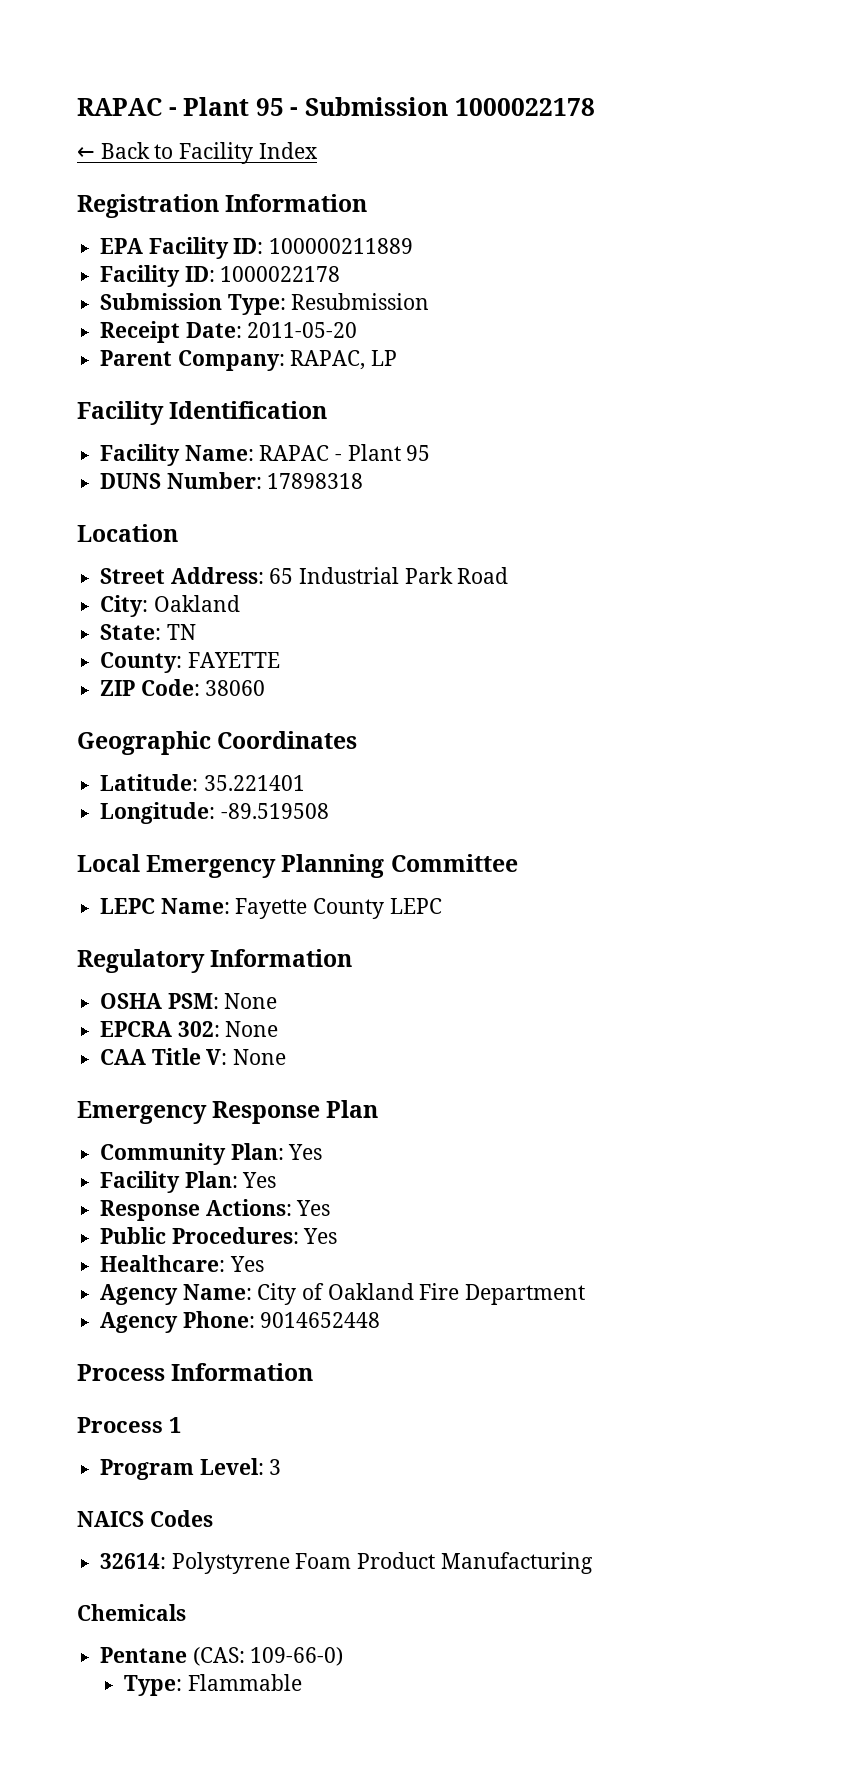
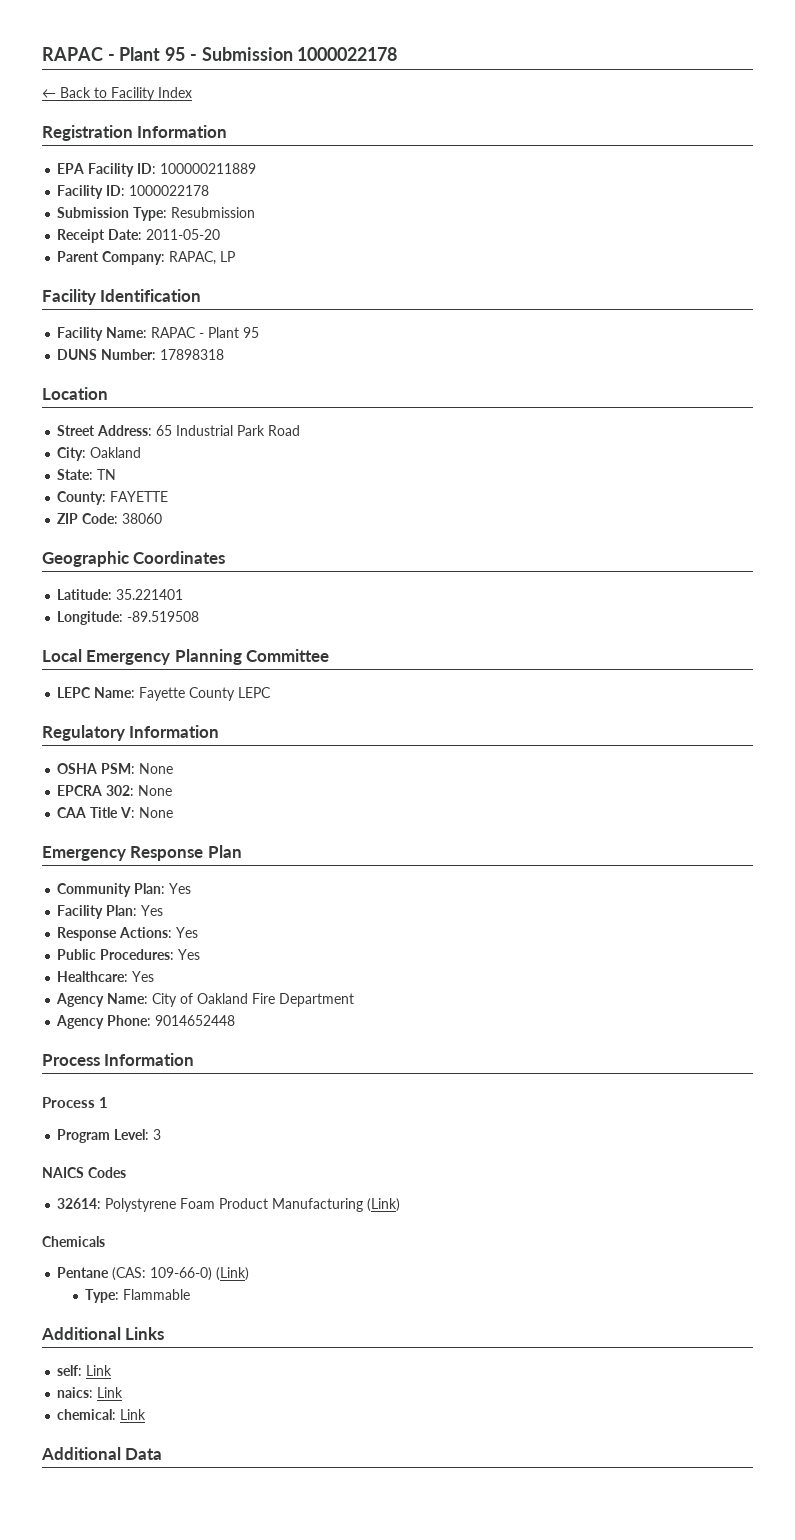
- 32614: Polystyrene Foam Product Manufacturing
+ 32614: Polystyrene Foam Product Manufacturing (Link)
- Pentane (CAS: 109-66-0)
+ Pentane (CAS: 109-66-0) (Link)
+ Additional Links
+ self: Link
+ naics: Link
+ chemical: Link
+ Additional Data

